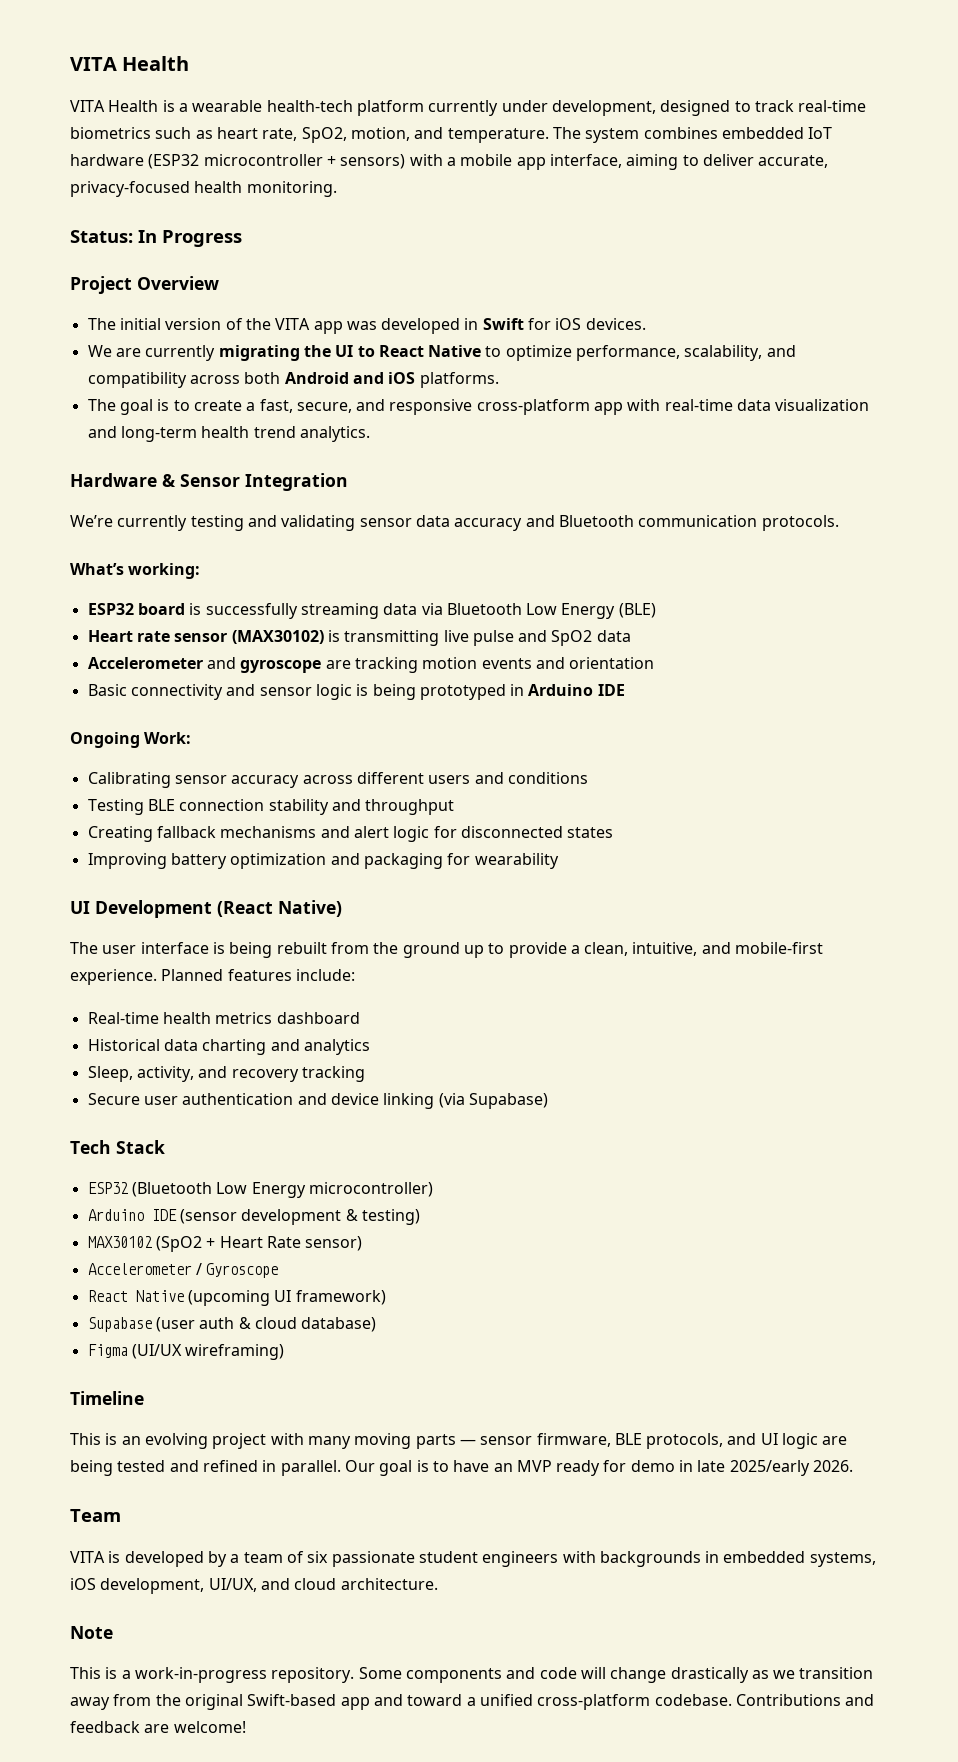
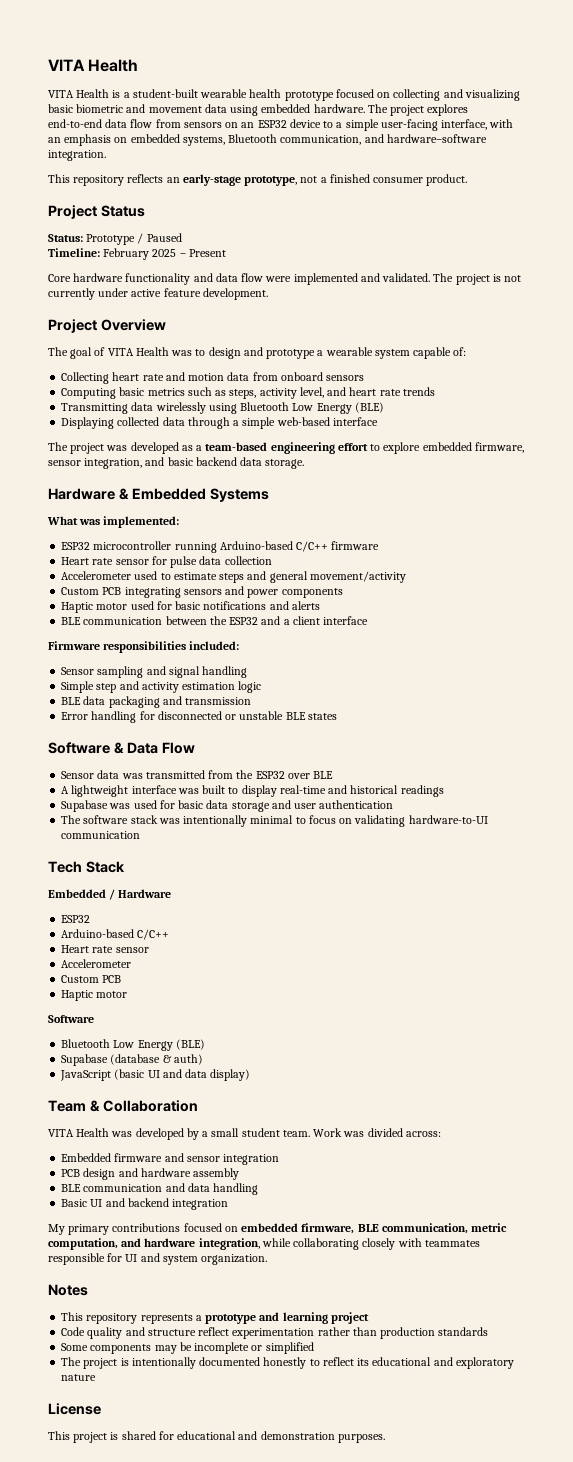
- VITA Health is a wearable health-tech platform currently under development, designed to track real-time biometrics such as heart rate, SpO2, motion, and temperature. The system combines embedded IoT hardware (ESP32 microcontroller + sensors) with a mobile app interface, aiming to deliver accurate, privacy-focused health monitoring.
- Status: In Progress
+ VITA Health is a student-built wearable health prototype focused on collecting and visualizing basic biometric and movement data using embedded hardware. The project explores end-to-end data flow from sensors on an ESP32 device to a simple user-facing interface, with an emphasis on embedded systems, Bluetooth communication, and hardware–software integration.
+ This repository reflects an early-stage prototype, not a finished consumer product.
+ Project Status
+ Status: Prototype / Paused
+ Timeline: February 2025 – Present
+ Core hardware functionality and data flow were implemented and validated. The project is not currently under active feature development.
  Project Overview
- The initial version of the VITA app was developed in Swift for iOS devices.
- We are currently migrating the UI to React Native to optimize performance, scalability, and compatibility across both Android and iOS platforms.
- The goal is to create a fast, secure, and responsive cross-platform app with real-time data visualization and long-term health trend analytics.
- Hardware & Sensor Integration
- We’re currently testing and validating sensor data accuracy and Bluetooth communication protocols.
- What’s working:
- ESP32 board is successfully streaming data via Bluetooth Low Energy (BLE)
- Heart rate sensor (MAX30102) is transmitting live pulse and SpO2 data
- Accelerometer and gyroscope are tracking motion events and orientation
- Basic connectivity and sensor logic is being prototyped in Arduino IDE
- Ongoing Work:
- Calibrating sensor accuracy across different users and conditions
- Testing BLE connection stability and throughput
- Creating fallback mechanisms and alert logic for disconnected states
- Improving battery optimization and packaging for wearability
- UI Development (React Native)
- The user interface is being rebuilt from the ground up to provide a clean, intuitive, and mobile-first experience. Planned features include:
- Real-time health metrics dashboard
- Historical data charting and analytics
- Sleep, activity, and recovery tracking
- Secure user authentication and device linking (via Supabase)
+ The goal of VITA Health was to design and prototype a wearable system capable of:
+ Collecting heart rate and motion data from onboard sensors
+ Computing basic metrics such as steps, activity level, and heart rate trends
+ Transmitting data wirelessly using Bluetooth Low Energy (BLE)
+ Displaying collected data through a simple web-based interface
+ The project was developed as a team-based engineering effort to explore embedded firmware, sensor integration, and basic backend data storage.
+ Hardware & Embedded Systems
+ What was implemented:
+ ESP32 microcontroller running Arduino-based C/C++ firmware
+ Heart rate sensor for pulse data collection
+ Accelerometer used to estimate steps and general movement/activity
+ Custom PCB integrating sensors and power components
+ Haptic motor used for basic notifications and alerts
+ BLE communication between the ESP32 and a client interface
+ Firmware responsibilities included:
+ Sensor sampling and signal handling
+ Simple step and activity estimation logic
+ BLE data packaging and transmission
+ Error handling for disconnected or unstable BLE states
+ Software & Data Flow
+ Sensor data was transmitted from the ESP32 over BLE
+ A lightweight interface was built to display real-time and historical readings
+ Supabase was used for basic data storage and user authentication
+ The software stack was intentionally minimal to focus on validating hardware-to-UI communication
  Tech Stack
- ESP32 (Bluetooth Low Energy microcontroller)
- Arduino IDE (sensor development & testing)
- MAX30102 (SpO2 + Heart Rate sensor)
- Accelerometer / Gyroscope
- React Native (upcoming UI framework)
- Supabase (user auth & cloud database)
- Figma (UI/UX wireframing)
- Timeline
- This is an evolving project with many moving parts — sensor firmware, BLE protocols, and UI logic are being tested and refined in parallel. Our goal is to have an MVP ready for demo in late 2025/early 2026.
+ Embedded / Hardware
+ ESP32
+ Arduino-based C/C++
+ Heart rate sensor
+ Accelerometer
+ Custom PCB
+ Haptic motor
+ Software
+ Bluetooth Low Energy (BLE)
+ Supabase (database & auth)
+ JavaScript (basic UI and data display)
- Team
- VITA is developed by a team of six passionate student engineers with backgrounds in embedded systems, iOS development, UI/UX, and cloud architecture.
- Note
- This is a work-in-progress repository. Some components and code will change drastically as we transition away from the original Swift-based app and toward a unified cross-platform codebase. Contributions and feedback are welcome!
+ Team & Collaboration
+ VITA Health was developed by a small student team. Work was divided across:
+ Embedded firmware and sensor integration
+ PCB design and hardware assembly
+ BLE communication and data handling
+ Basic UI and backend integration
+ My primary contributions focused on embedded firmware, BLE communication, metric computation, and hardware integration, while collaborating closely with teammates responsible for UI and system organization.
+ Notes
+ This repository represents a prototype and learning project
+ Code quality and structure reflect experimentation rather than production standards
+ Some components may be incomplete or simplified
+ The project is intentionally documented honestly to reflect its educational and exploratory nature
+ License
+ This project is shared for educational and demonstration purposes.

